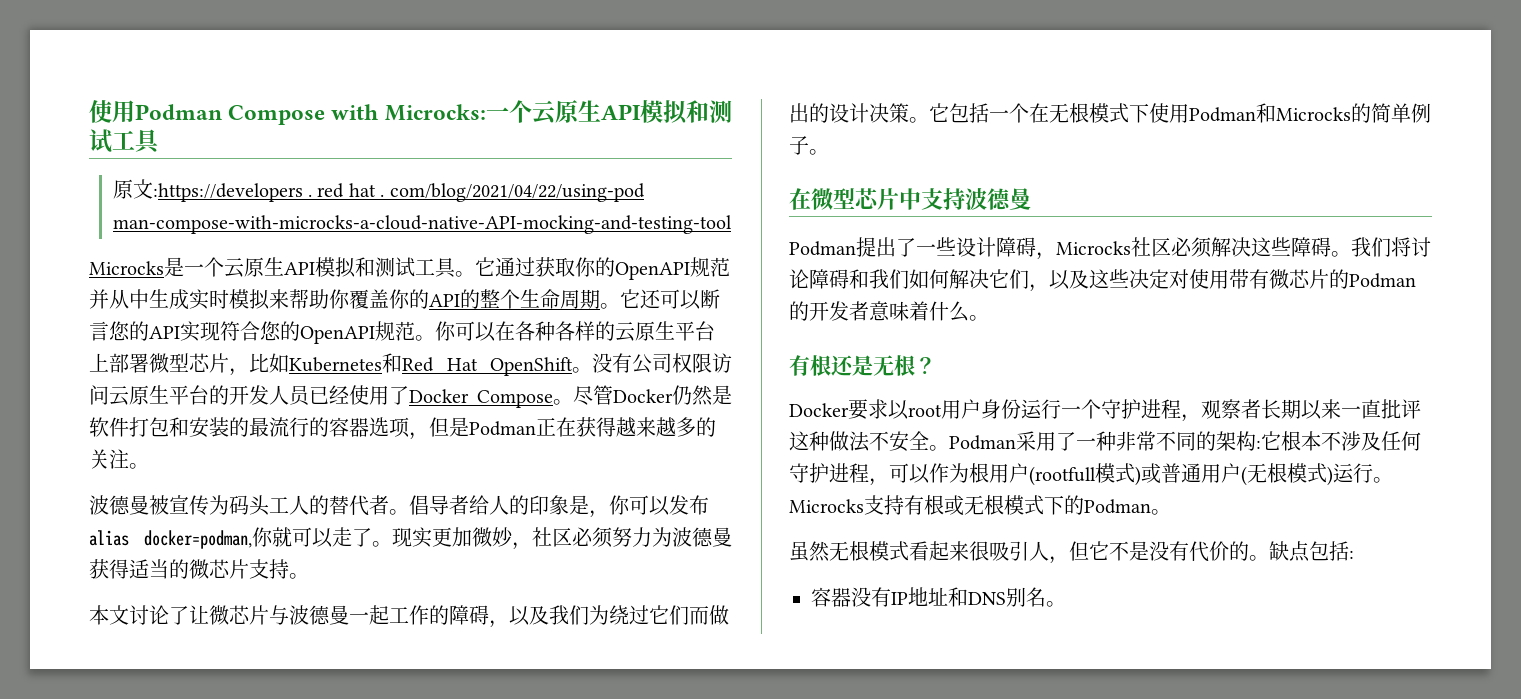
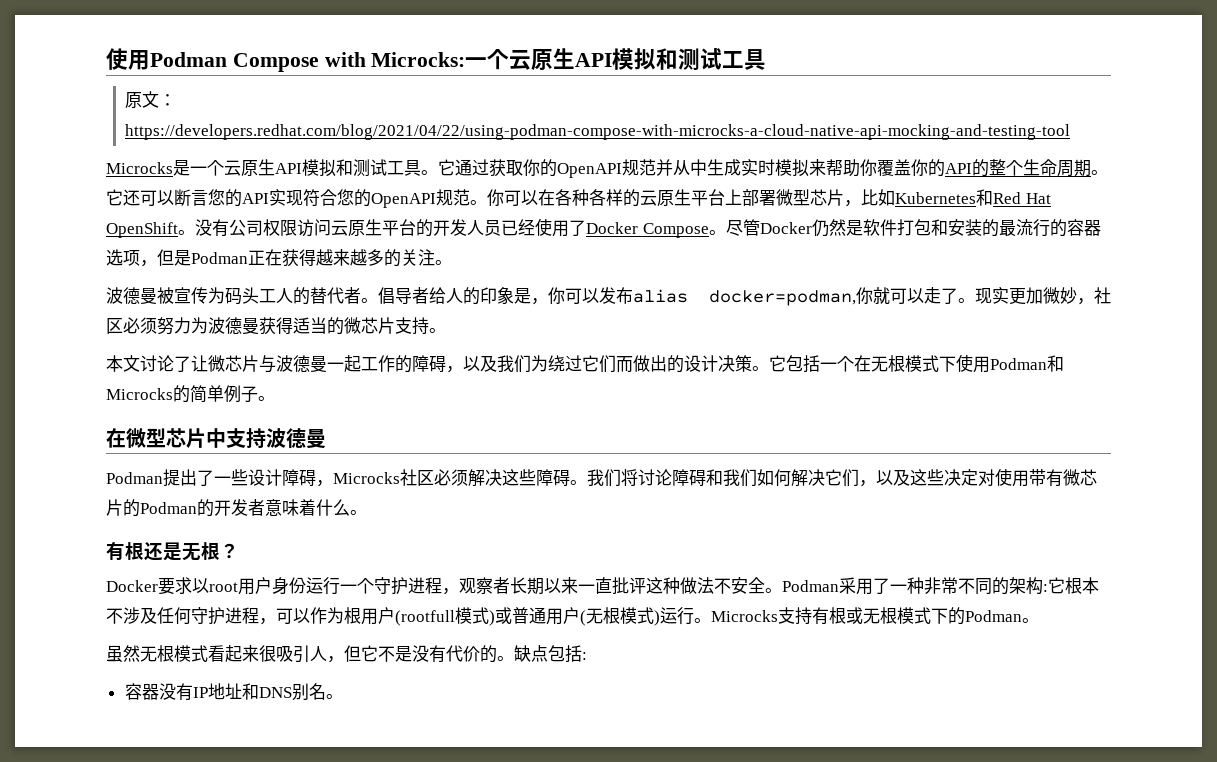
- 原文:https://developers . red hat . com/blog/2021/04/22/using-pod man-compose-with-microcks-a-cloud-native-API-mocking-and-testing-tool
+ 原文：https://developers.redhat.com/blog/2021/04/22/using-podman-compose-with-microcks-a-cloud-native-api-mocking-and-testing-tool

